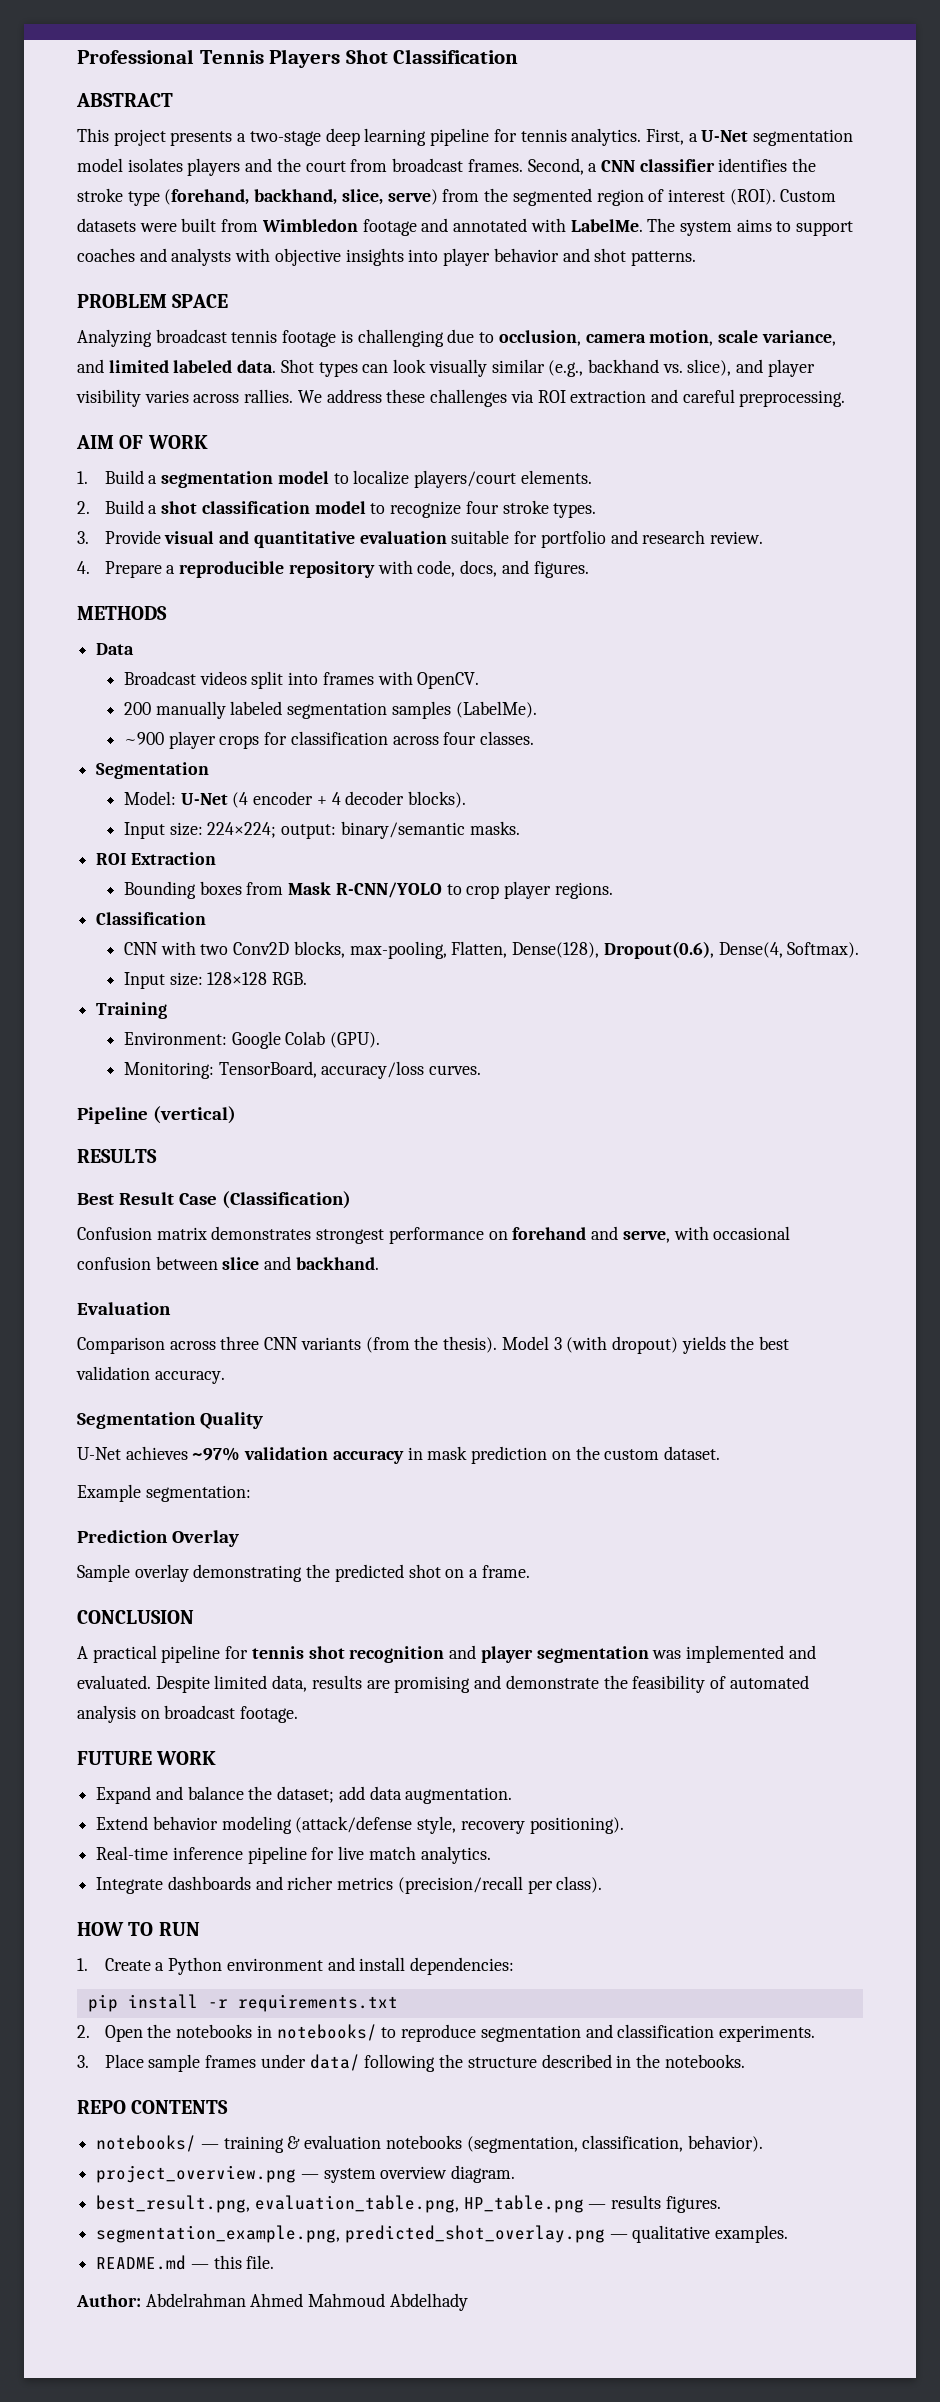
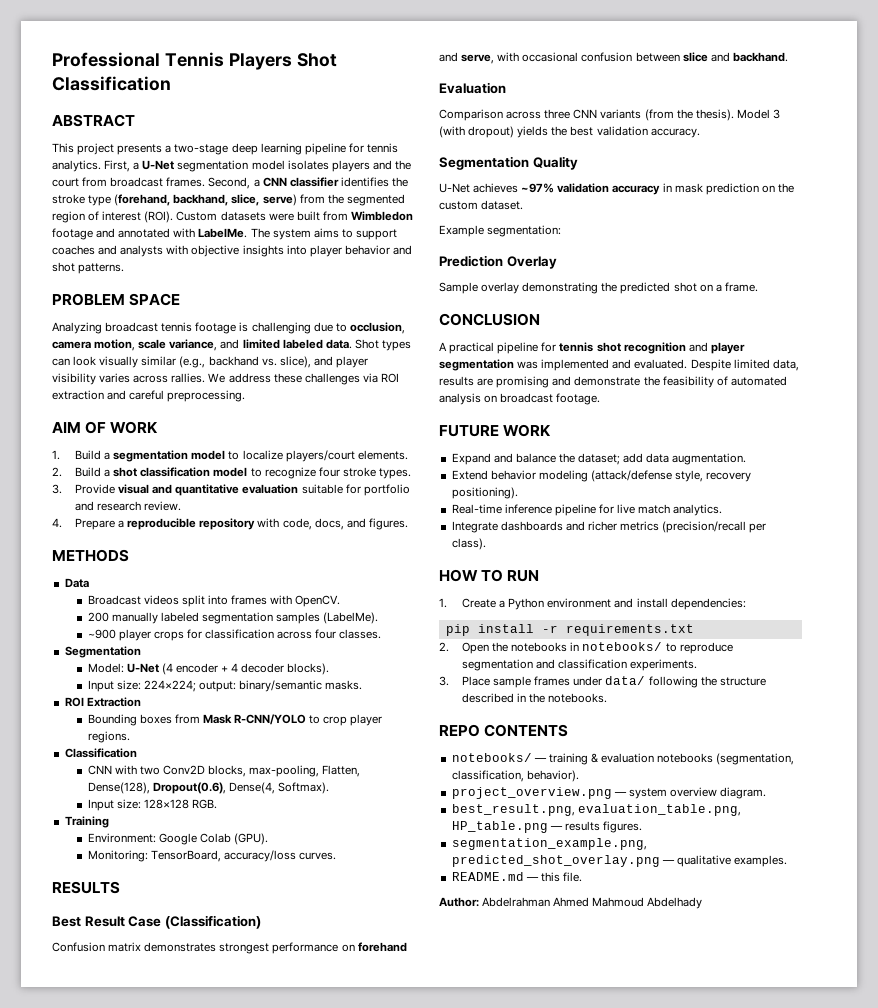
- Pipeline (vertical)

